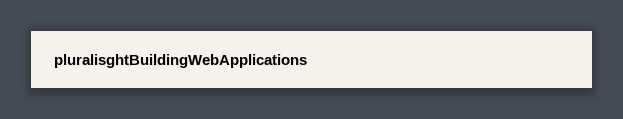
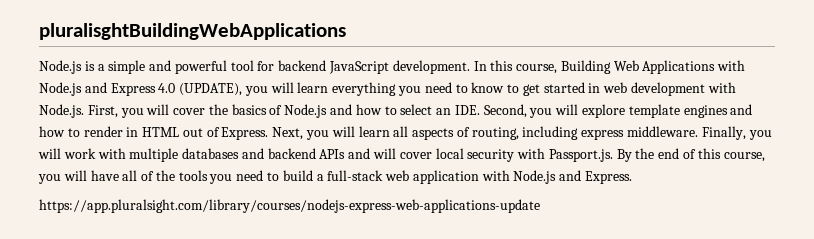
+ Node.js is a simple and powerful tool for backend JavaScript development. In this course, Building Web Applications with Node.js and Express 4.0 (UPDATE), you will learn everything you need to know to get started in web development with Node.js. First, you will cover the basics of Node.js and how to select an IDE. Second, you will explore template engines and how to render in HTML out of Express. Next, you will learn all aspects of routing, including express middleware. Finally, you will work with multiple databases and backend APIs and will cover local security with Passport.js. By the end of this course, you will have all of the tools you need to build a full-stack web application with Node.js and Express.
+ https://app.pluralsight.com/library/courses/nodejs-express-web-applications-update

